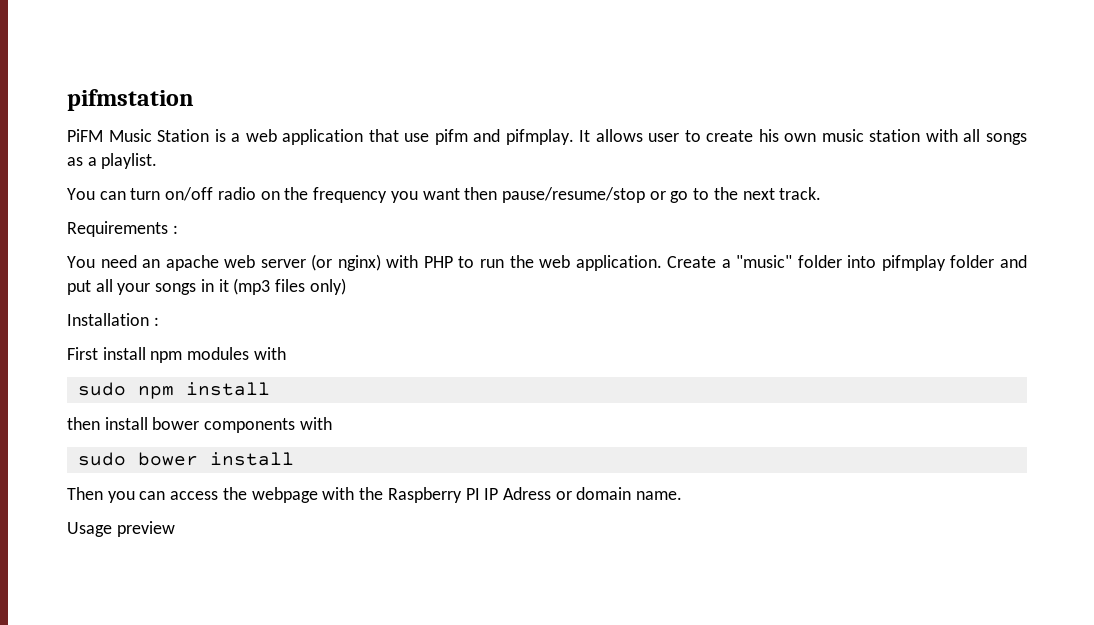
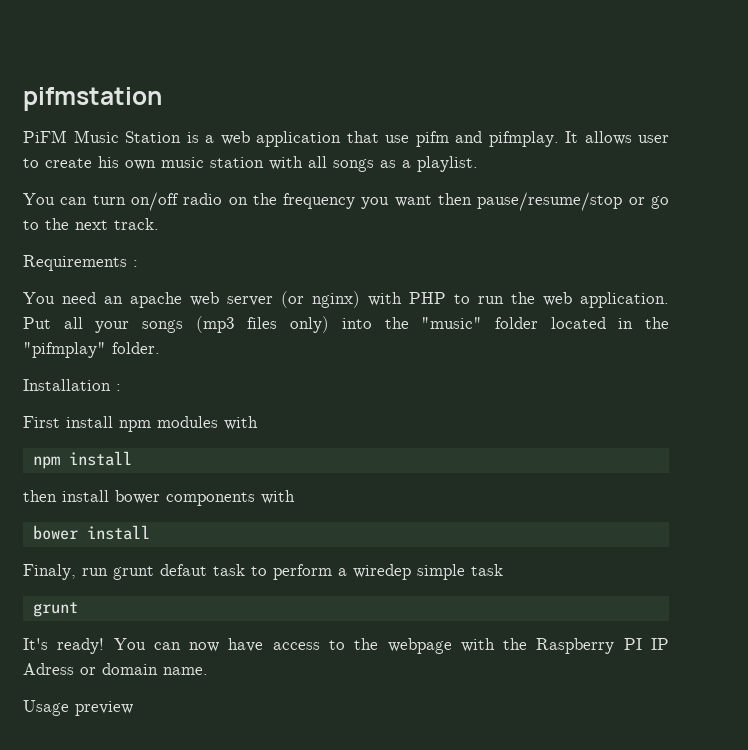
- Create a "music" folder into pifmplay folder and put all your songs in it (mp3 files only)
+ Put all your songs (mp3 files only) into the "music" folder located in the "pifmplay" folder.
- sudo npm install
+ npm install
- sudo bower install
+ bower install
- Then you can access the webpage with the Raspberry PI IP Adress or domain name.
+ Finaly, run grunt defaut task to perform a wiredep simple task
+ grunt
+ It's ready! You can now have access to the webpage with the Raspberry PI IP Adress or domain name.

